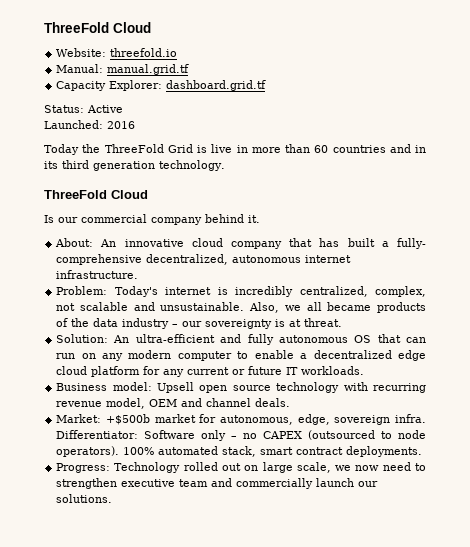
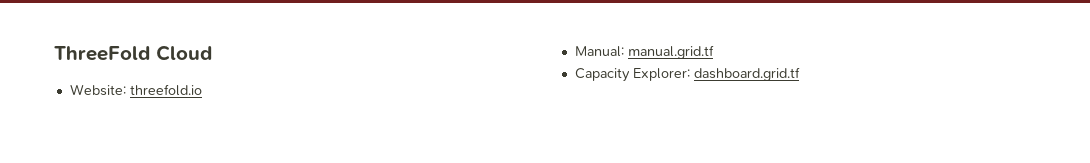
- Status: Active
- Launched: 2016
- Today the ThreeFold Grid is live in more than 60 countries and in its third generation technology.
- ThreeFold Cloud
- Is our commercial company behind it.
- About: An innovative cloud company that has built a fully- comprehensive decentralized, autonomous internet infrastructure.
- Problem: Today's internet is incredibly centralized, complex, not scalable and unsustainable. Also, we all became products of the data industry – our sovereignty is at threat.
- Solution: An ultra-efficient and fully autonomous OS that can run on any modern computer to enable a decentralized edge cloud platform for any current or future IT workloads.
- Business model: Upsell open source technology with recurring revenue model, OEM and channel deals.
- Market: +$500b market for autonomous, edge, sovereign infra. Differentiator: Software only – no CAPEX (outsourced to node operators). 100% automated stack, smart contract deployments.
- Progress: Technology rolled out on large scale, we now need to strengthen executive team and commercially launch our solutions.

